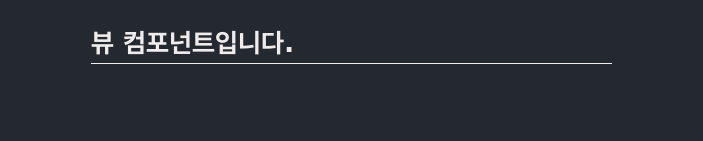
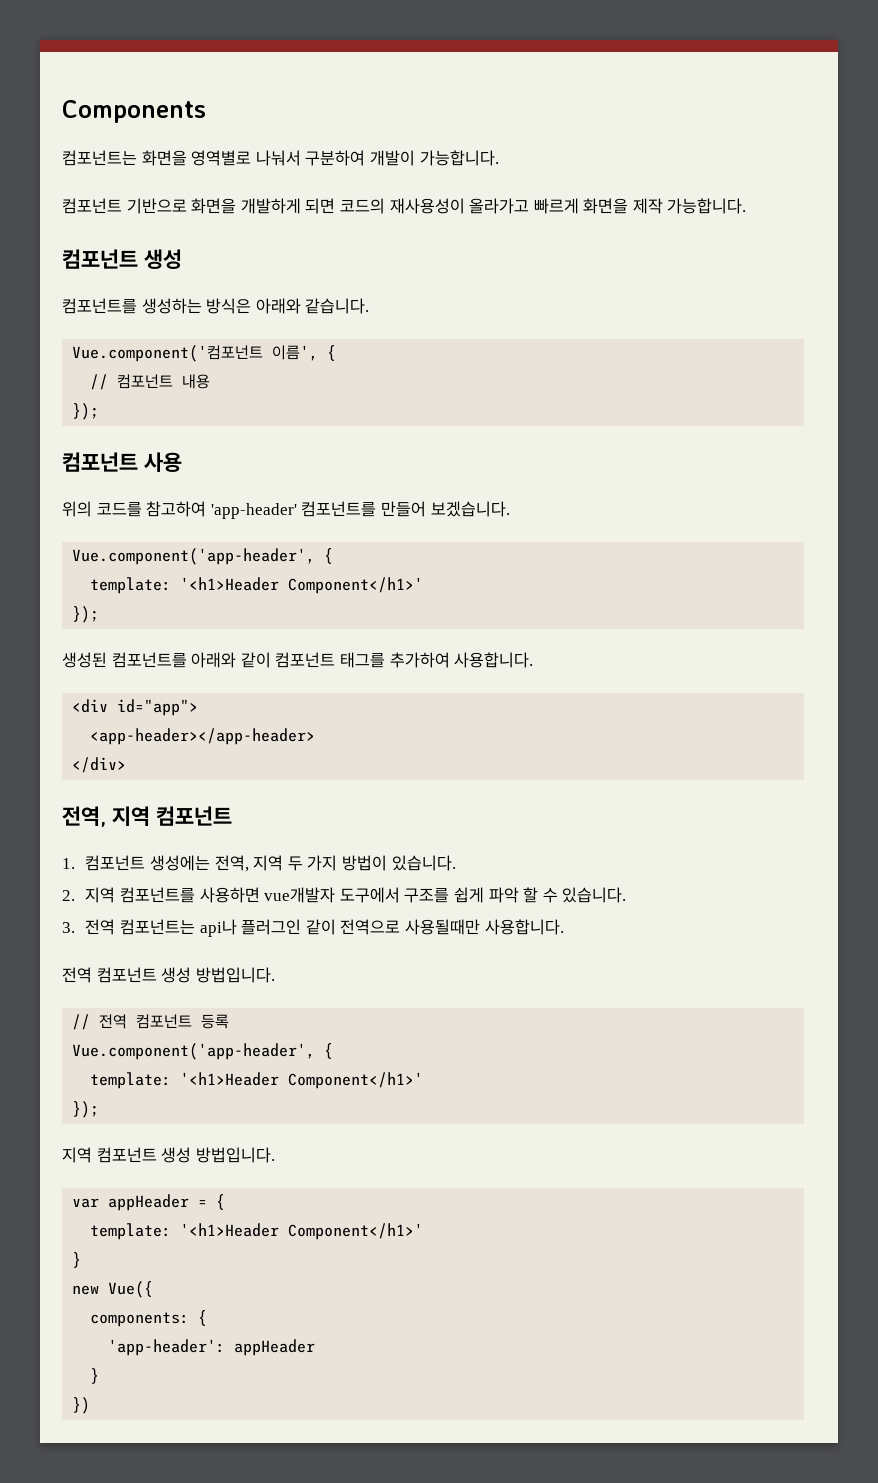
- 뷰 컴포넌트입니다.
+ Components
+ 컴포넌트는 화면을 영역별로 나눠서 구분하여 개발이 가능합니다.
+ 컴포넌트 기반으로 화면을 개발하게 되면 코드의 재사용성이 올라가고 빠르게 화면을 제작 가능합니다.
+ 컴포넌트 생성
+ 컴포넌트를 생성하는 방식은 아래와 같습니다.
+ Vue.component('컴포넌트 이름', {
+ // 컴포넌트 내용
+ });
+ 컴포넌트 사용
+ 위의 코드를 참고하여 'app-header' 컴포넌트를 만들어 보겠습니다.
+ Vue.component('app-header', {
+ template: '<h1>Header Component</h1>'
+ });
+ 생성된 컴포넌트를 아래와 같이 컴포넌트 태그를 추가하여 사용합니다.
+ <div id="app">
+ <app-header></app-header>
+ </div>
+ 전역, 지역 컴포넌트
+ 1. 컴포넌트 생성에는 전역, 지역 두 가지 방법이 있습니다.
+ 2. 지역 컴포넌트를 사용하면 vue개발자 도구에서 구조를 쉽게 파악 할 수 있습니다.
+ 3. 전역 컴포넌트는 api나 플러그인 같이 전역으로 사용될때만 사용합니다.
+ 전역 컴포넌트 생성 방법입니다.
+ // 전역 컴포넌트 등록
+ Vue.component('app-header', {
+ template: '<h1>Header Component</h1>'
+ });
+ 지역 컴포넌트 생성 방법입니다.
+ var appHeader = {
+ template: '<h1>Header Component</h1>'
+ }
+ new Vue({
+ components: {
+ 'app-header': appHeader
+ }
+ })

